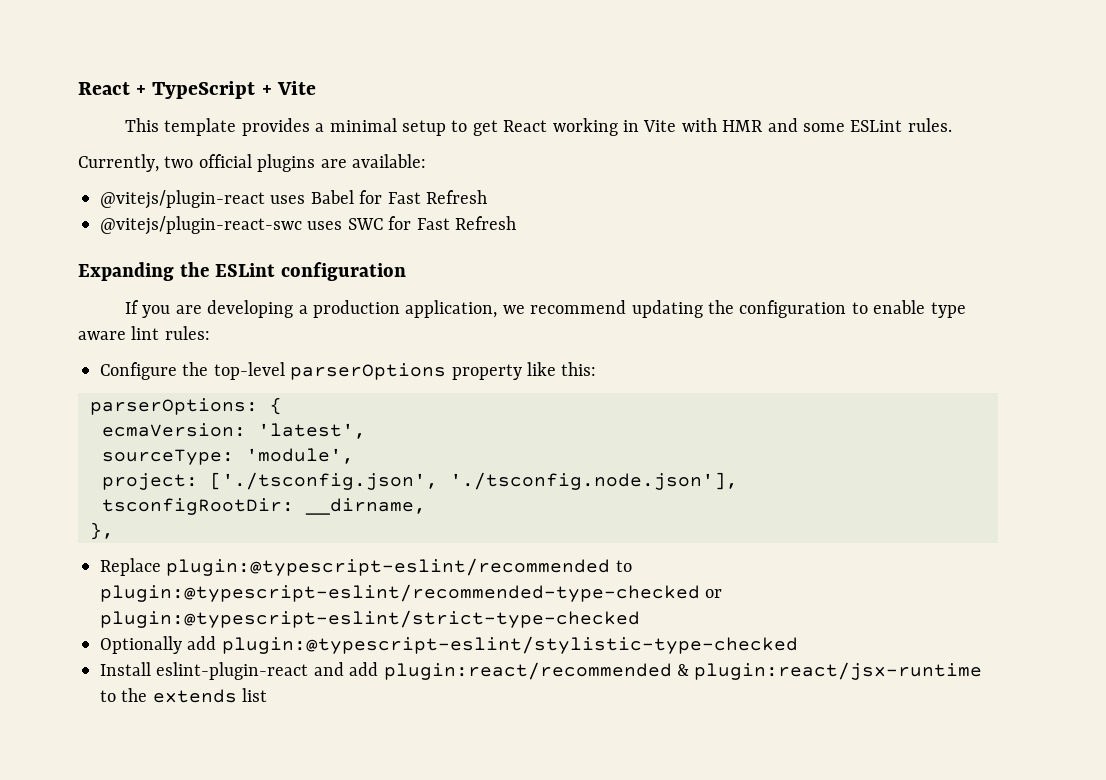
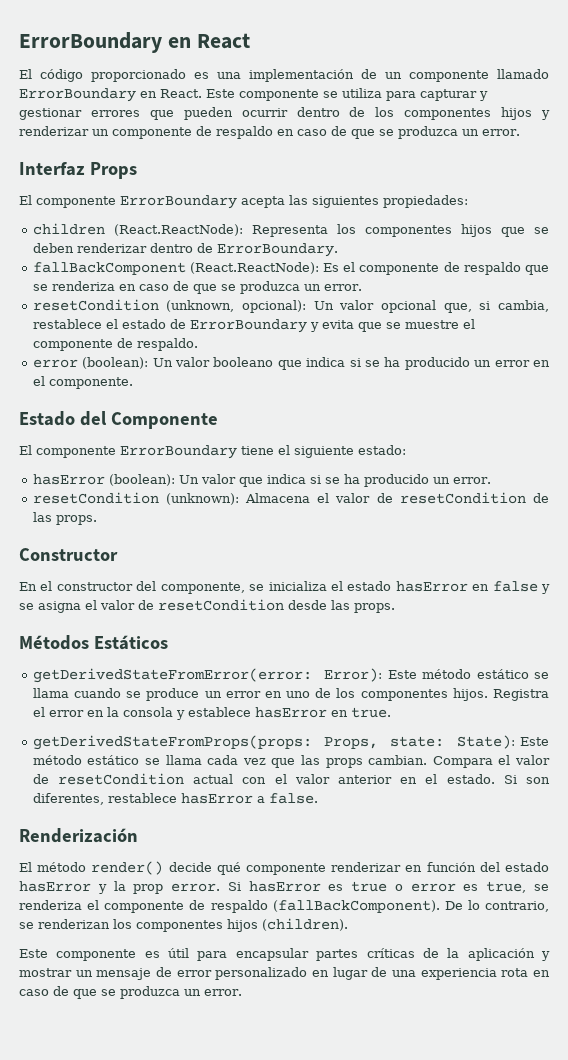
- React + TypeScript + Vite
- This template provides a minimal setup to get React working in Vite with HMR and some ESLint rules.
- Currently, two official plugins are available:
- @vitejs/plugin-react uses Babel for Fast Refresh
- @vitejs/plugin-react-swc uses SWC for Fast Refresh
- Expanding the ESLint configuration
- If you are developing a production application, we recommend updating the configuration to enable type aware lint rules:
- Configure the top-level parserOptions property like this:
- parserOptions: {
- ecmaVersion: 'latest',
- sourceType: 'module',
- project: ['./tsconfig.json', './tsconfig.node.json'],
- tsconfigRootDir: __dirname,
- },
- Replace plugin:@typescript-eslint/recommended to plugin:@typescript-eslint/recommended-type-checked or plugin:@typescript-eslint/strict-type-checked
- Optionally add plugin:@typescript-eslint/stylistic-type-checked
- Install eslint-plugin-react and add plugin:react/recommended & plugin:react/jsx-runtime to the extends list
+ ErrorBoundary en React
+ El código proporcionado es una implementación de un componente llamado ErrorBoundary en React. Este componente se utiliza para capturar y gestionar errores que pueden ocurrir dentro de los componentes hijos y renderizar un componente de respaldo en caso de que se produzca un error.
+ Interfaz Props
+ El componente ErrorBoundary acepta las siguientes propiedades:
+ children (React.ReactNode): Representa los componentes hijos que se deben renderizar dentro de ErrorBoundary.
+ fallBackComponent (React.ReactNode): Es el componente de respaldo que se renderiza en caso de que se produzca un error.
+ resetCondition (unknown, opcional): Un valor opcional que, si cambia, restablece el estado de ErrorBoundary y evita que se muestre el componente de respaldo.
+ error (boolean): Un valor booleano que indica si se ha producido un error en el componente.
+ Estado del Componente
+ El componente ErrorBoundary tiene el siguiente estado:
+ hasError (boolean): Un valor que indica si se ha producido un error.
+ resetCondition (unknown): Almacena el valor de resetCondition de las props.
+ Constructor
+ En el constructor del componente, se inicializa el estado hasError en false y se asigna el valor de resetCondition desde las props.
+ Métodos Estáticos
+ getDerivedStateFromError(error: Error): Este método estático se llama cuando se produce un error en uno de los componentes hijos. Registra el error en la consola y establece hasError en true.
+ getDerivedStateFromProps(props: Props, state: State): Este método estático se llama cada vez que las props cambian. Compara el valor de resetCondition actual con el valor anterior en el estado. Si son diferentes, restablece hasError a false.
+ Renderización
+ El método render() decide qué componente renderizar en función del estado hasError y la prop error. Si hasError es true o error es true, se renderiza el componente de respaldo (fallBackComponent). De lo contrario, se renderizan los componentes hijos (children).
+ Este componente es útil para encapsular partes críticas de la aplicación y mostrar un mensaje de error personalizado en lugar de una experiencia rota en caso de que se produzca un error.

